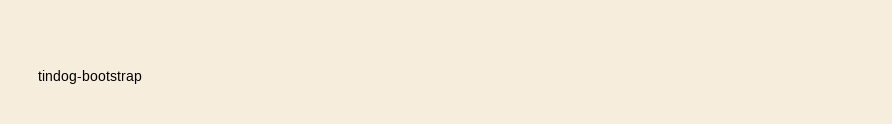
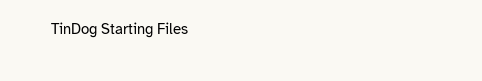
- tindog-bootstrap
+ TinDog Starting Files

